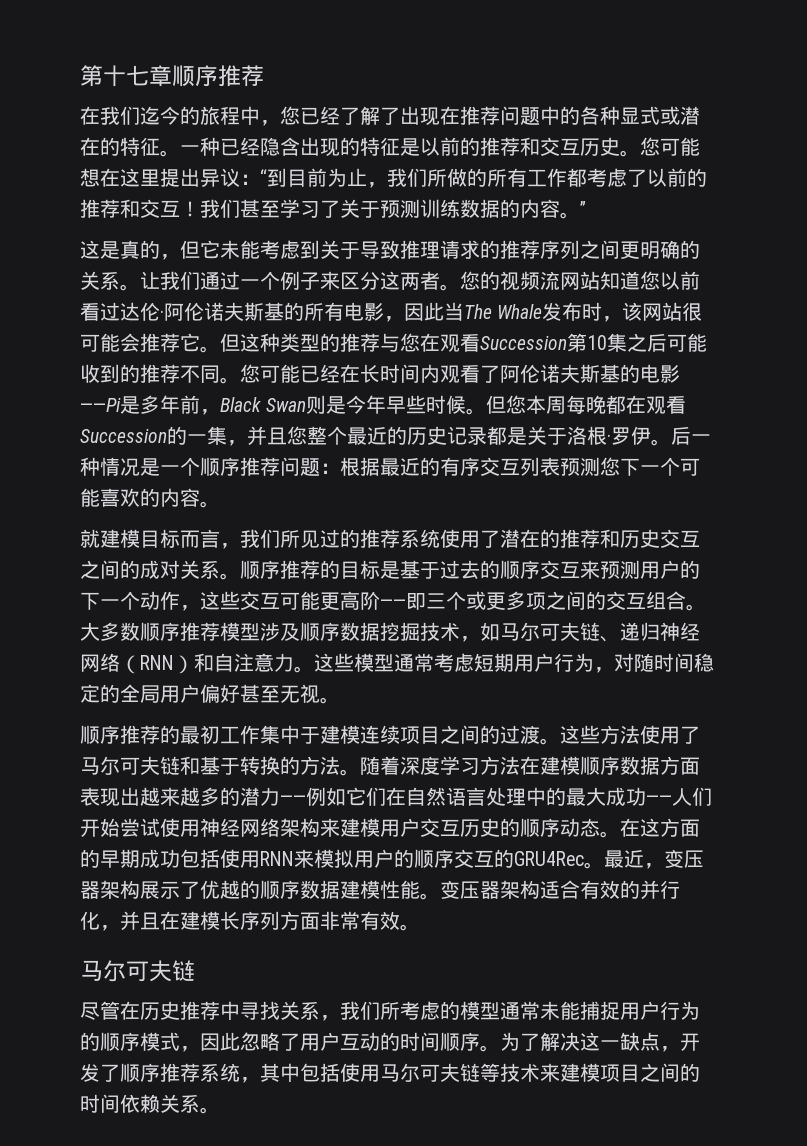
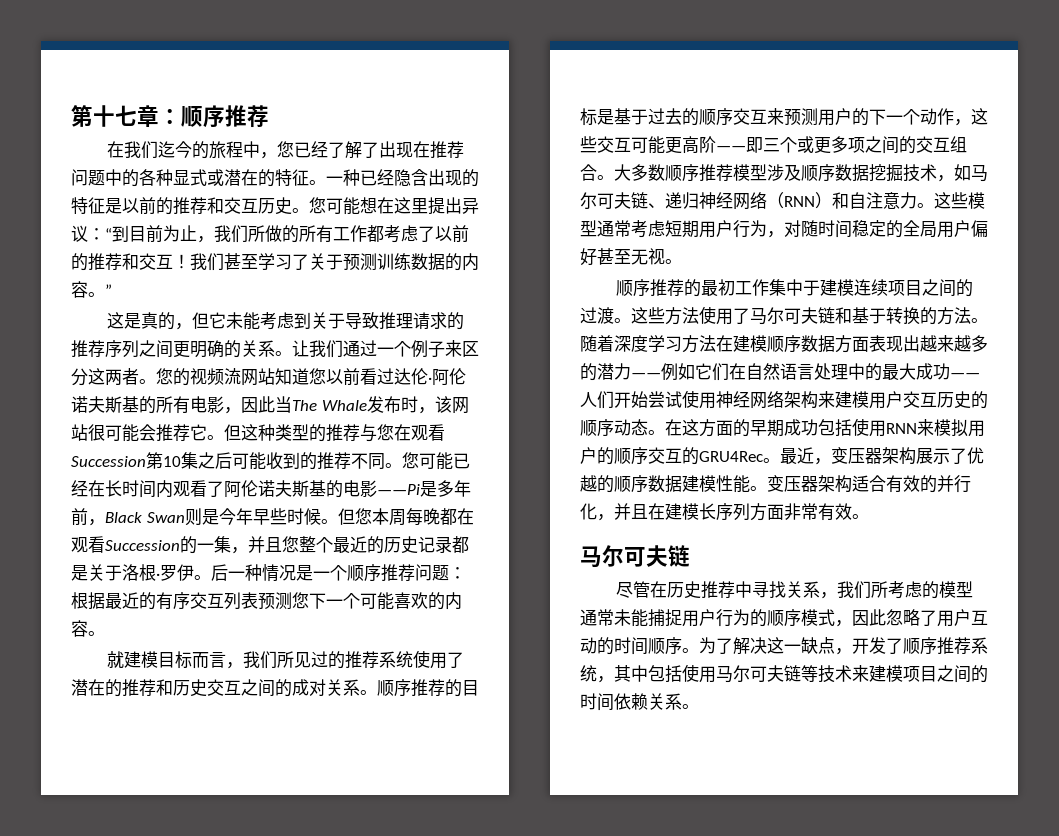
- 第十七章顺序推荐
+ 第十七章：顺序推荐

